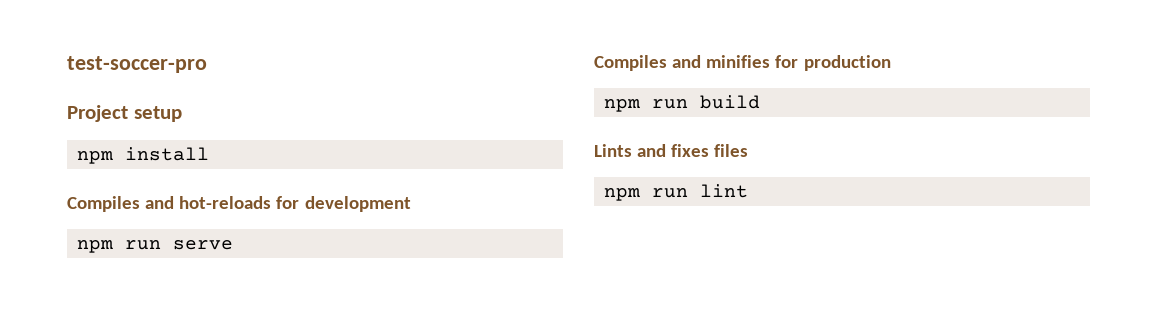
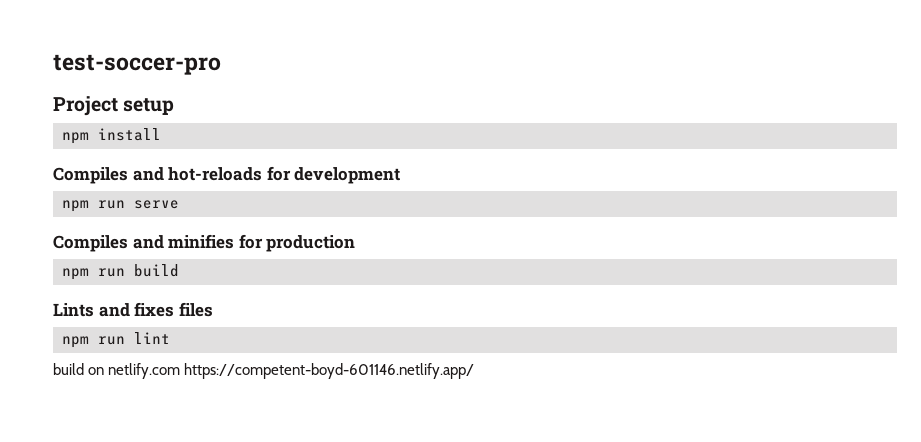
+ build on netlify.com https://competent-boyd-601146.netlify.app/

